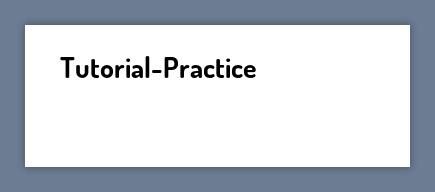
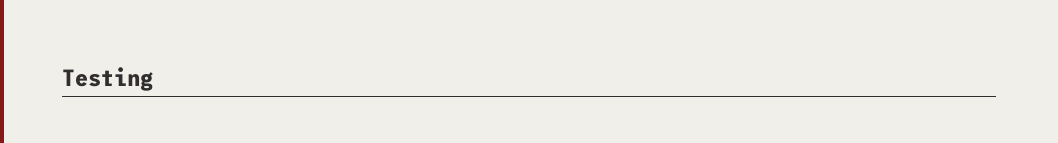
- Tutorial-Practice
+ Testing

